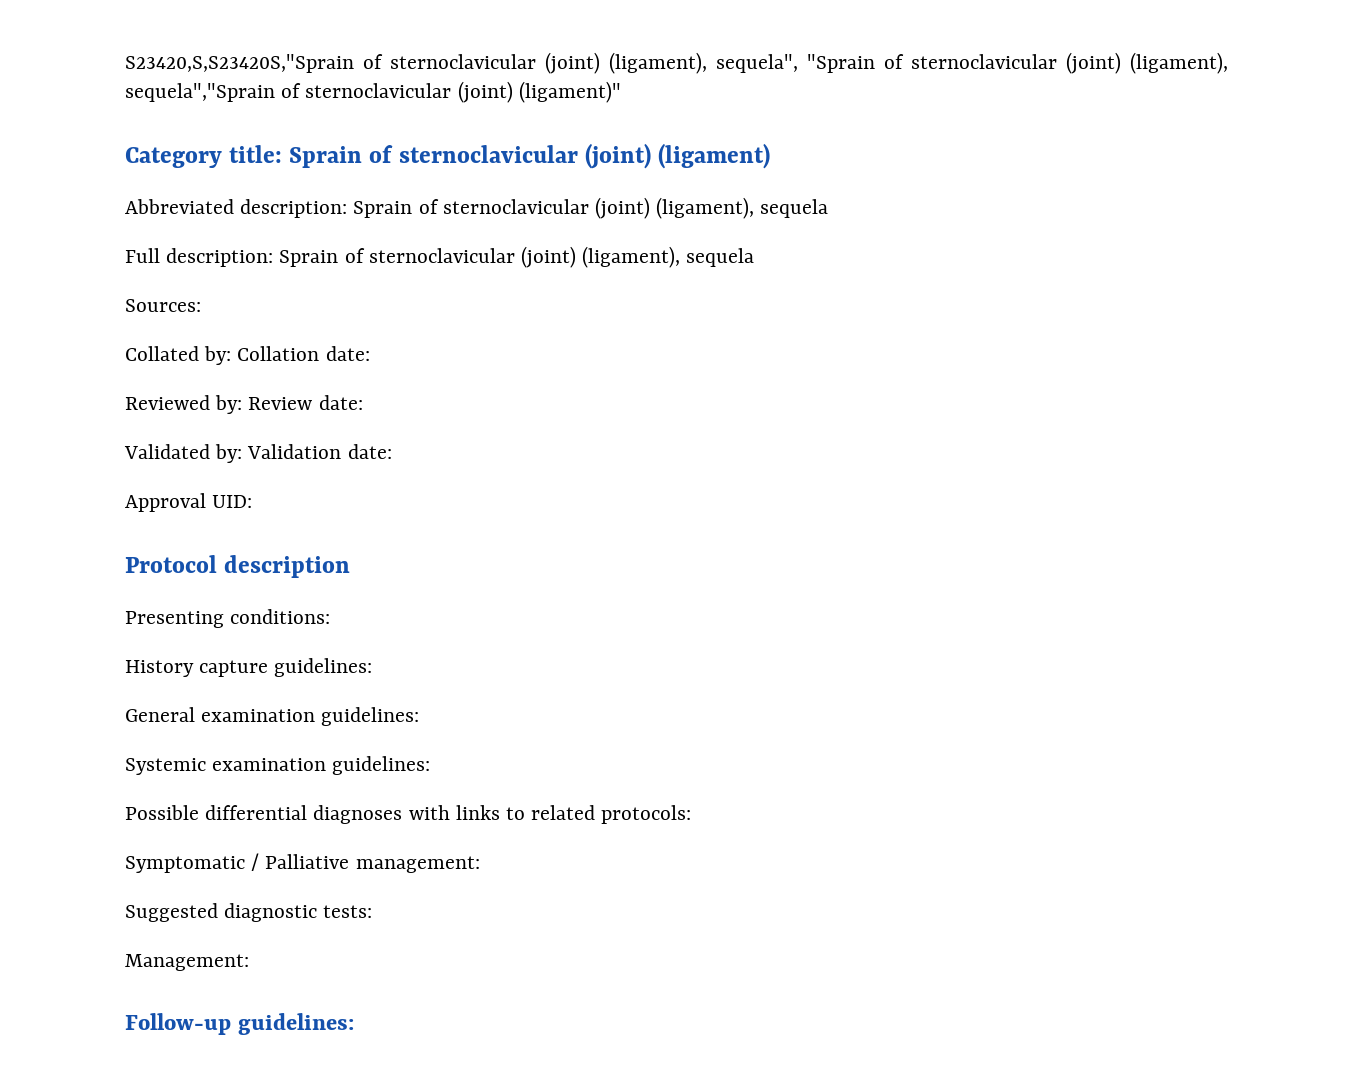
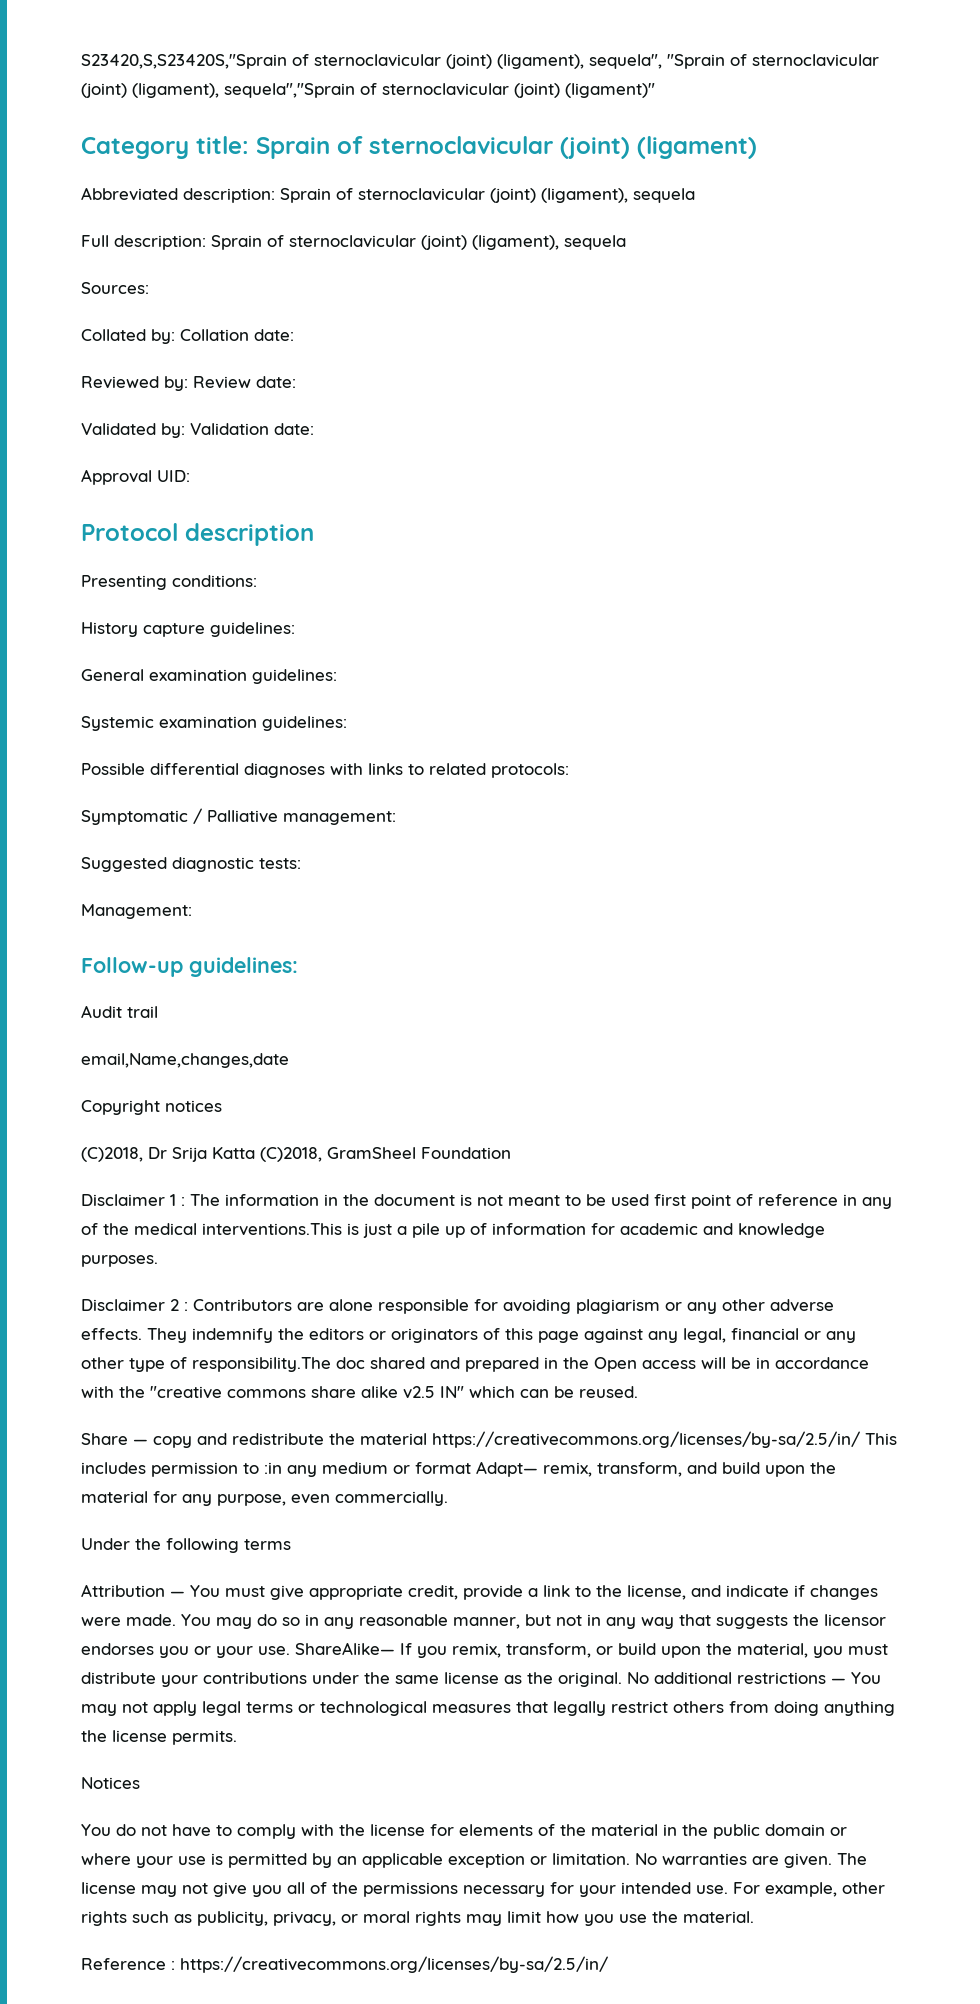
+ Audit trail
+ email,Name,changes,date
+ Copyright notices
+ (C)2018, Dr Srija Katta (C)2018, GramSheel Foundation
+ Disclaimer 1 : The information in the document is not meant to be used first point of reference in any of the medical interventions.This is just a pile up of information for academic and knowledge purposes.
+ Disclaimer 2 : Contributors are alone responsible for avoiding plagiarism or any other adverse effects. They indemnify the editors or originators of this page against any legal, financial or any other type of responsibility.The doc shared and prepared in the Open access will be in accordance with the "creative commons share alike v2.5 IN" which can be reused.
+ Share — copy and redistribute the material https://creativecommons.org/licenses/by-sa/2.5/in/ This includes permission to :in any medium or format Adapt— remix, transform, and build upon the material for any purpose, even commercially.
+ Under the following terms
+ Attribution — You must give appropriate credit, provide a link to the license, and indicate if changes were made. You may do so in any reasonable manner, but not in any way that suggests the licensor endorses you or your use. ShareAlike— If you remix, transform, or build upon the material, you must distribute your contributions under the same license as the original. No additional restrictions — You may not apply legal terms or technological measures that legally restrict others from doing anything the license permits.
+ Notices
+ You do not have to comply with the license for elements of the material in the public domain or where your use is permitted by an applicable exception or limitation. No warranties are given. The license may not give you all of the permissions necessary for your intended use. For example, other rights such as publicity, privacy, or moral rights may limit how you use the material.
+ Reference : https://creativecommons.org/licenses/by-sa/2.5/in/

